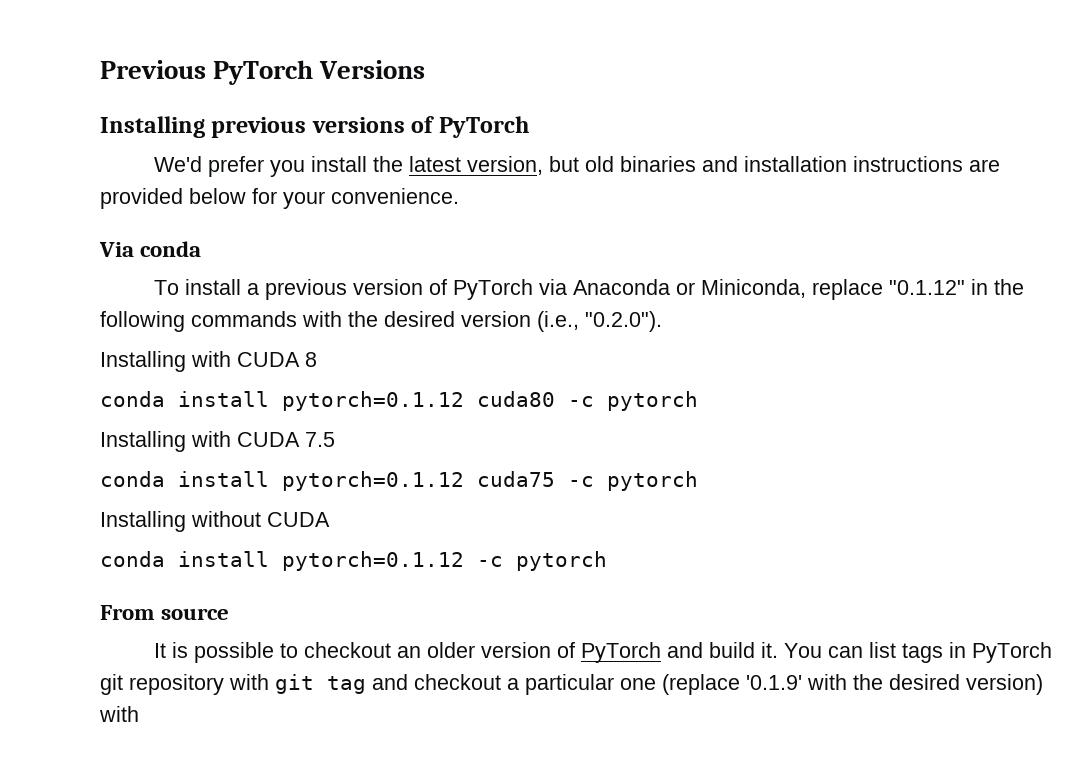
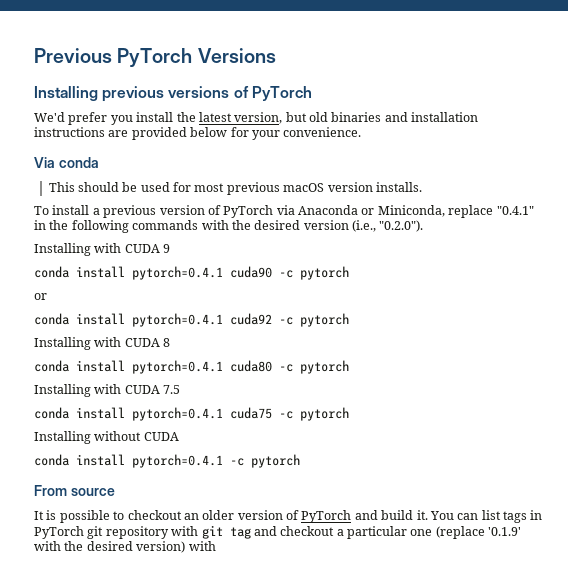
+ This should be used for most previous macOS version installs.
- To install a previous version of PyTorch via Anaconda or Miniconda, replace "0.1.12" in the following commands with the desired version (i.e., "0.2.0").
+ To install a previous version of PyTorch via Anaconda or Miniconda, replace "0.4.1" in the following commands with the desired version (i.e., "0.2.0").
+ Installing with CUDA 9
+ conda install pytorch=0.4.1 cuda90 -c pytorch
+ or
+ conda install pytorch=0.4.1 cuda92 -c pytorch
- conda install pytorch=0.1.12 cuda80 -c pytorch
+ conda install pytorch=0.4.1 cuda80 -c pytorch
- conda install pytorch=0.1.12 cuda75 -c pytorch
+ conda install pytorch=0.4.1 cuda75 -c pytorch
- conda install pytorch=0.1.12 -c pytorch
+ conda install pytorch=0.4.1 -c pytorch

